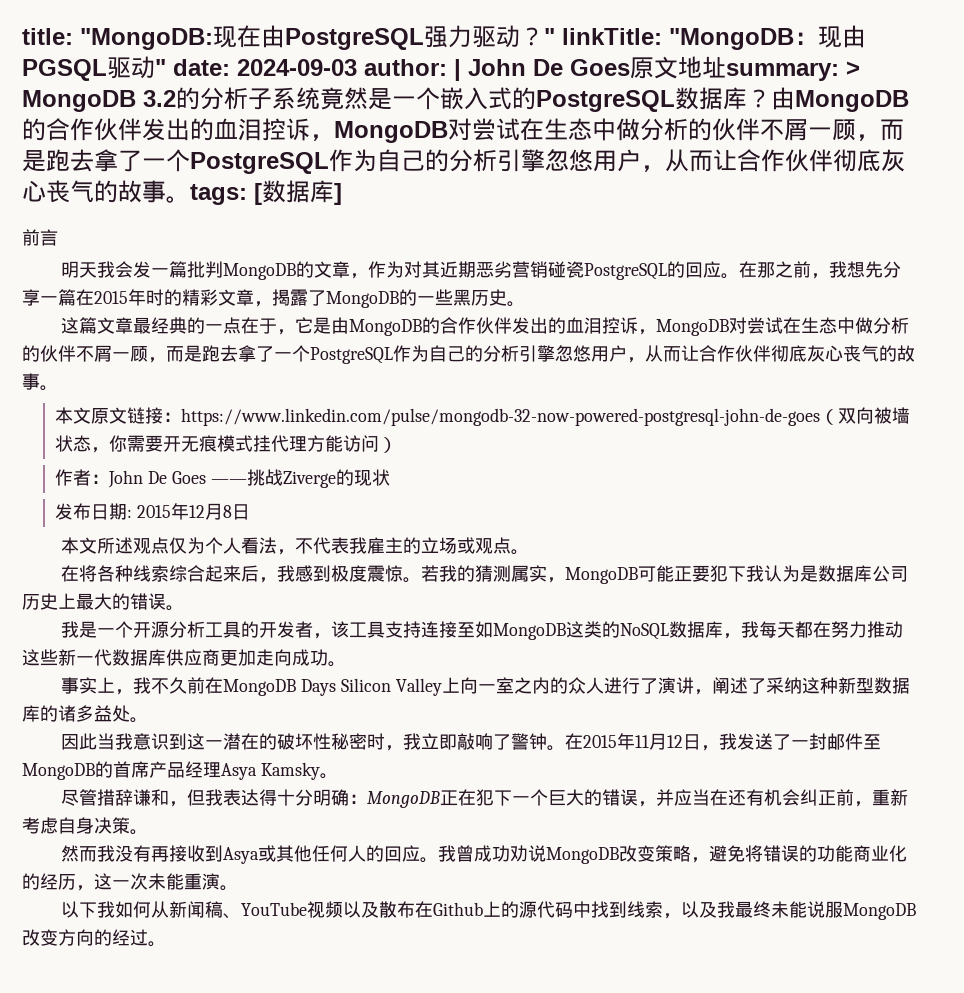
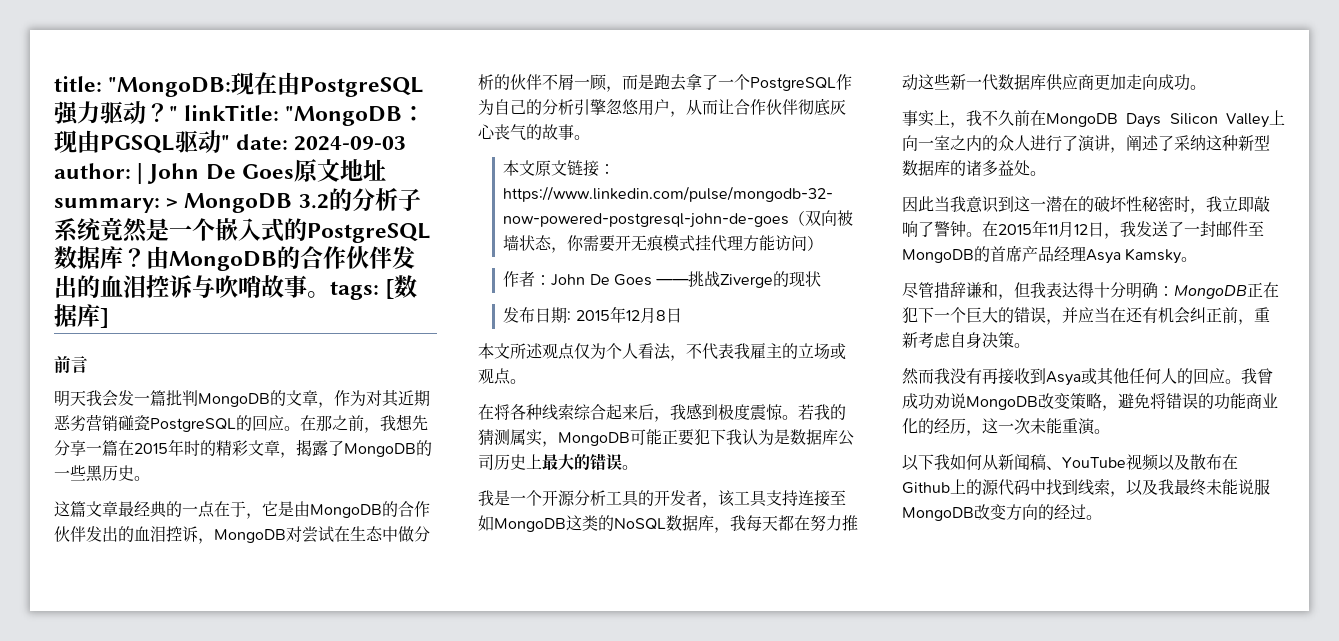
- 由MongoDB的合作伙伴发出的血泪控诉，MongoDB对尝试在生态中做分析的伙伴不屑一顾，而是跑去拿了一个PostgreSQL作为自己的分析引擎忽悠用户，从而让合作伙伴彻底灰心丧气的故事。tags: [数据库]
+ 由MongoDB的合作伙伴发出的血泪控诉与吹哨故事。tags: [数据库]

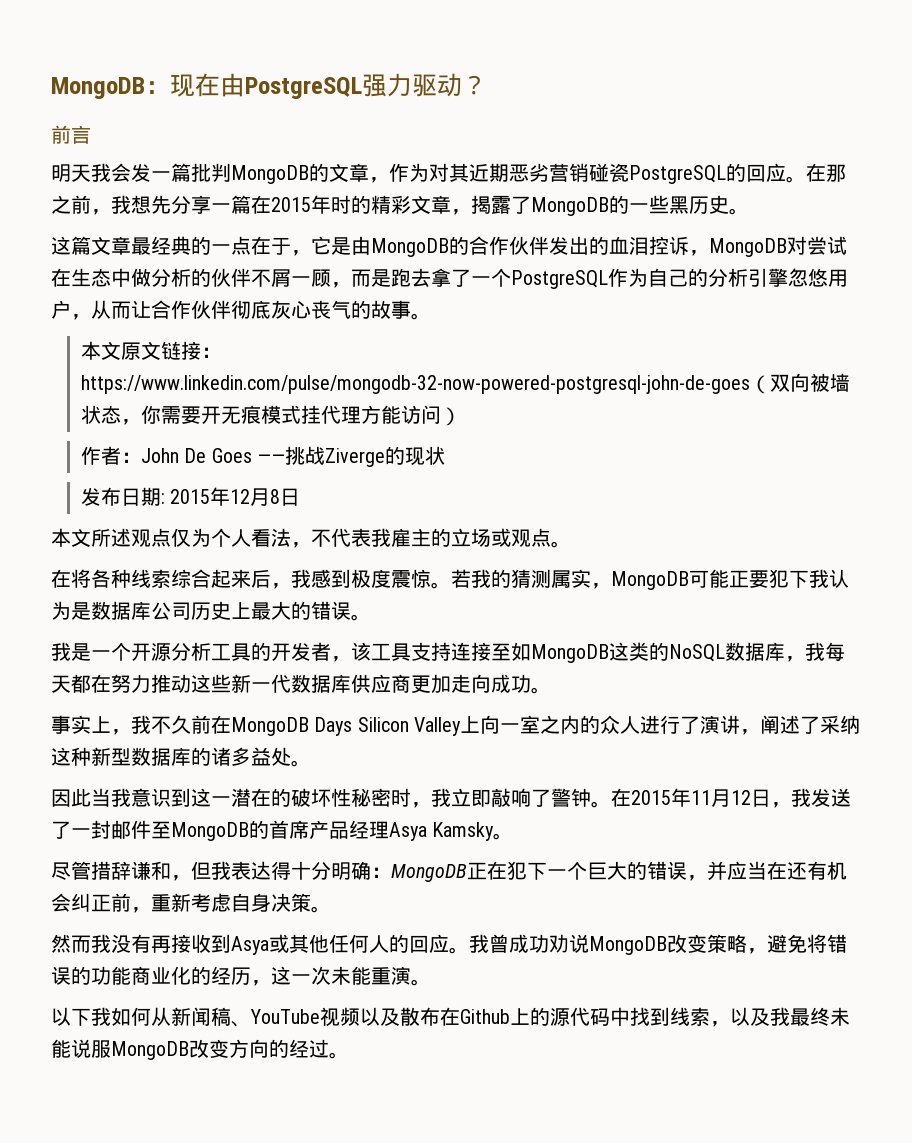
- title: "MongoDB:现在由PostgreSQL强力驱动？" linkTitle: "MongoDB：现由PGSQL驱动" date: 2024-09-03 author: | John De Goes原文地址summary: > MongoDB 3.2的分析子系统竟然是一个嵌入式的PostgreSQL数据库？由MongoDB的合作伙伴发出的血泪控诉与吹哨故事。tags: [数据库]
+ MongoDB：现在由PostgreSQL强力驱动？

